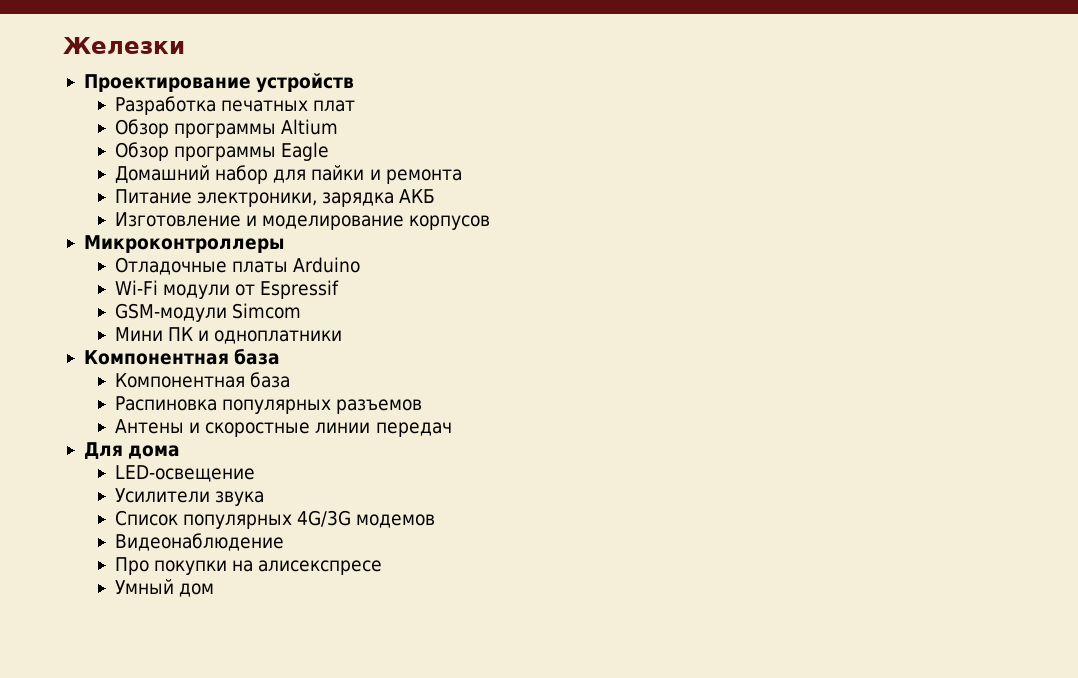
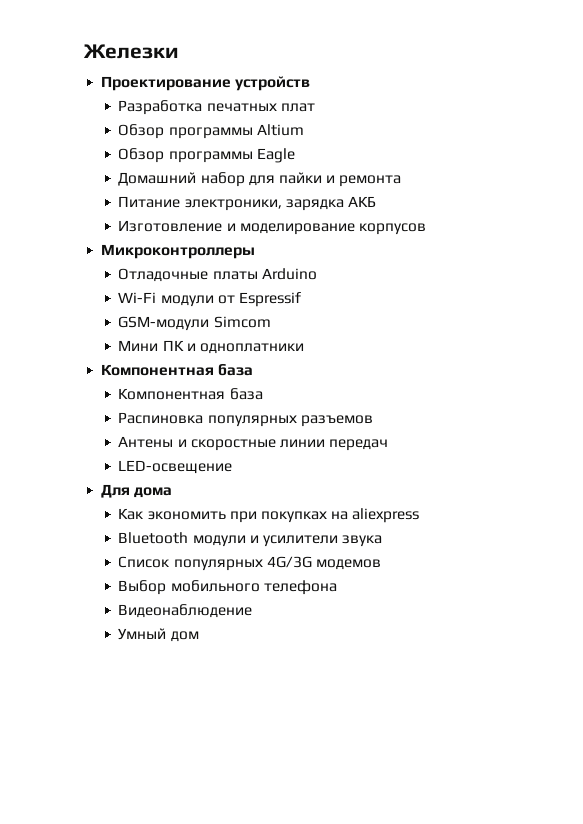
+ LED-освещение
- LED-освещение
- Усилители звука
+ Как экономить при покупках на aliexpress
+ Bluetooth модули и усилители звука
+ Выбор мобильного телефона
  Видеонаблюдение
- Про покупки на алисекспресе

